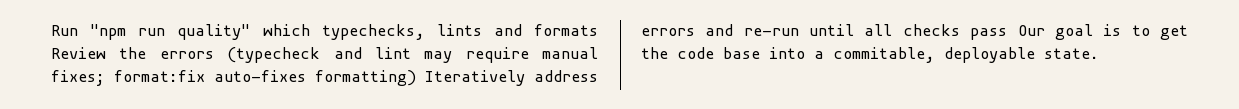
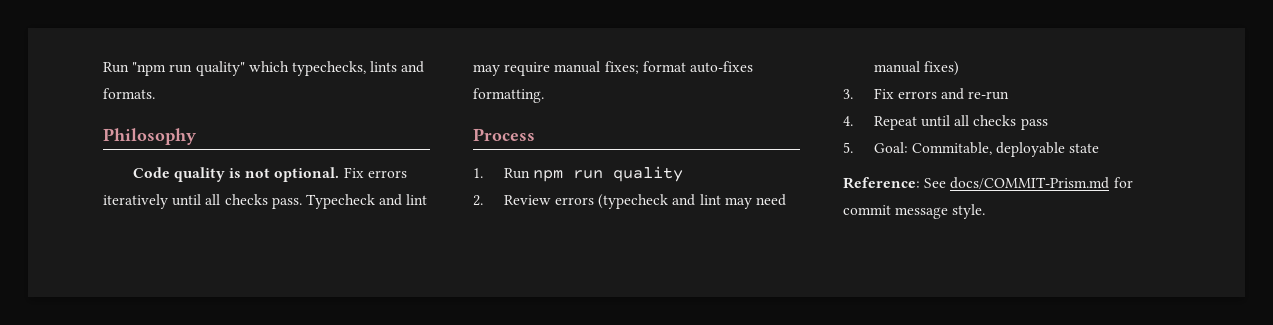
- Run "npm run quality" which typechecks, lints and formats Review the errors (typecheck and lint may require manual fixes; format:fix auto-fixes formatting) Iteratively address errors and re-run until all checks pass Our goal is to get the code base into a commitable, deployable state.
+ Run "npm run quality" which typechecks, lints and formats.
+ Philosophy
+ Code quality is not optional. Fix errors iteratively until all checks pass. Typecheck and lint may require manual fixes; format auto-fixes formatting.
+ Process
+ 1. Run npm run quality
+ 2. Review errors (typecheck and lint may need manual fixes)
+ 3. Fix errors and re-run
+ 4. Repeat until all checks pass
+ 5. Goal: Commitable, deployable state
+ Reference: See docs/COMMIT-Prism.md for commit message style.

